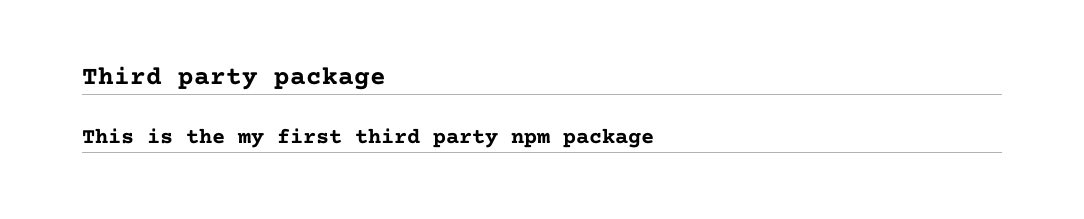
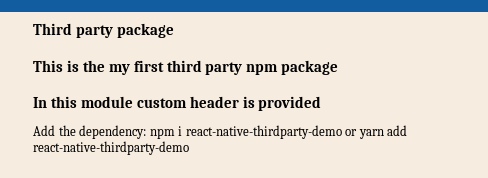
+ In this module custom header is provided
+ Add the dependency: npm i react-native-thirdparty-demo or yarn add react-native-thirdparty-demo

